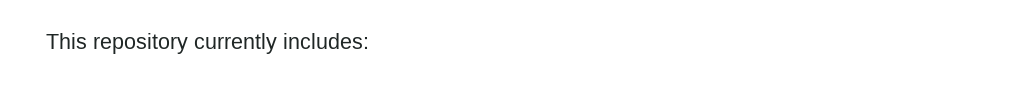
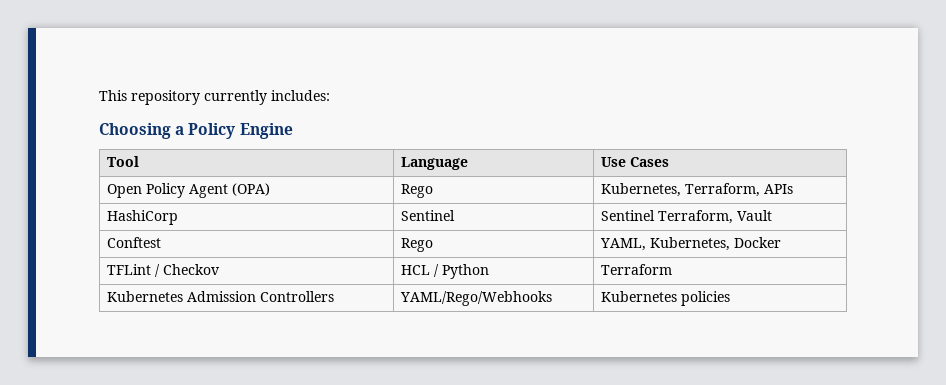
+ Choosing a Policy Engine
+ Tool | Language | Use Cases
+ Open Policy Agent (OPA) | Rego | Kubernetes, Terraform, APIs
+ HashiCorp | Sentinel | Sentinel Terraform, Vault
+ Conftest | Rego | YAML, Kubernetes, Docker
+ TFLint / Checkov | HCL / Python | Terraform
+ Kubernetes Admission Controllers | YAML/Rego/Webhooks | Kubernetes policies

